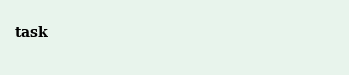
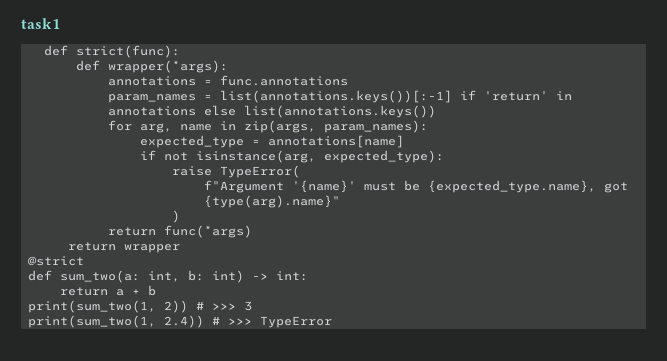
- task
+ task1
+ def strict(func):
+ def wrapper(*args):
+ annotations = func.annotations
+ param_names = list(annotations.keys())[:-1] if 'return' in annotations else list(annotations.keys())
+ for arg, name in zip(args, param_names):
+ expected_type = annotations[name]
+ if not isinstance(arg, expected_type):
+ raise TypeError(
+ f"Argument '{name}' must be {expected_type.name}, got {type(arg).name}"
+ )
+ return func(*args)
+ return wrapper
+ @strict
+ def sum_two(a: int, b: int) -> int:
+ return a + b
+ print(sum_two(1, 2)) # >>> 3
+ print(sum_two(1, 2.4)) # >>> TypeError

